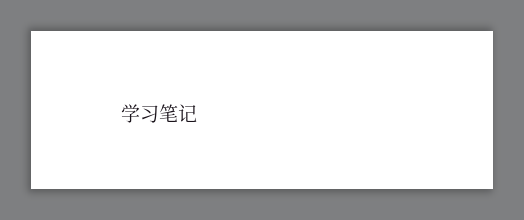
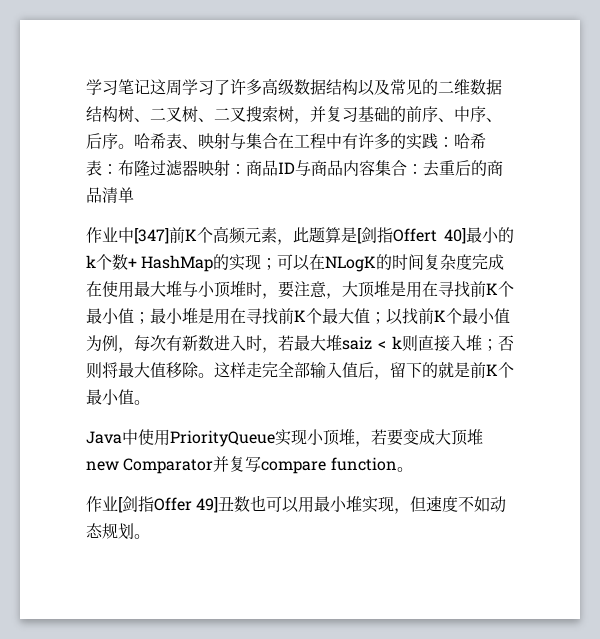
- 学习笔记
+ 学习笔记这周学习了许多高级数据结构以及常见的二维数据结构树、二叉树、二叉搜索树，并复习基础的前序、中序、后序。哈希表、映射与集合在工程中有许多的实践：哈希表：布隆过滤器映射：商品ID与商品内容集合：去重后的商品清单
+ 作业中[347]前K个高频元素，此题算是[剑指Offert 40]最小的k个数+ HashMap的实现；可以在NLogK的时间复杂度完成在使用最大堆与小顶堆时，要注意，大顶堆是用在寻找前K个最小值；最小堆是用在寻找前K个最大值；以找前K个最小值为例，每次有新数进入时，若最大堆saiz < k则直接入堆；否则将最大值移除。这样走完全部输入值后，留下的就是前K个最小值。
+ Java中使用PriorityQueue实现小顶堆，若要变成大顶堆new Comparator并复写compare function。
+ 作业[剑指Offer 49]丑数也可以用最小堆实现，但速度不如动态规划。

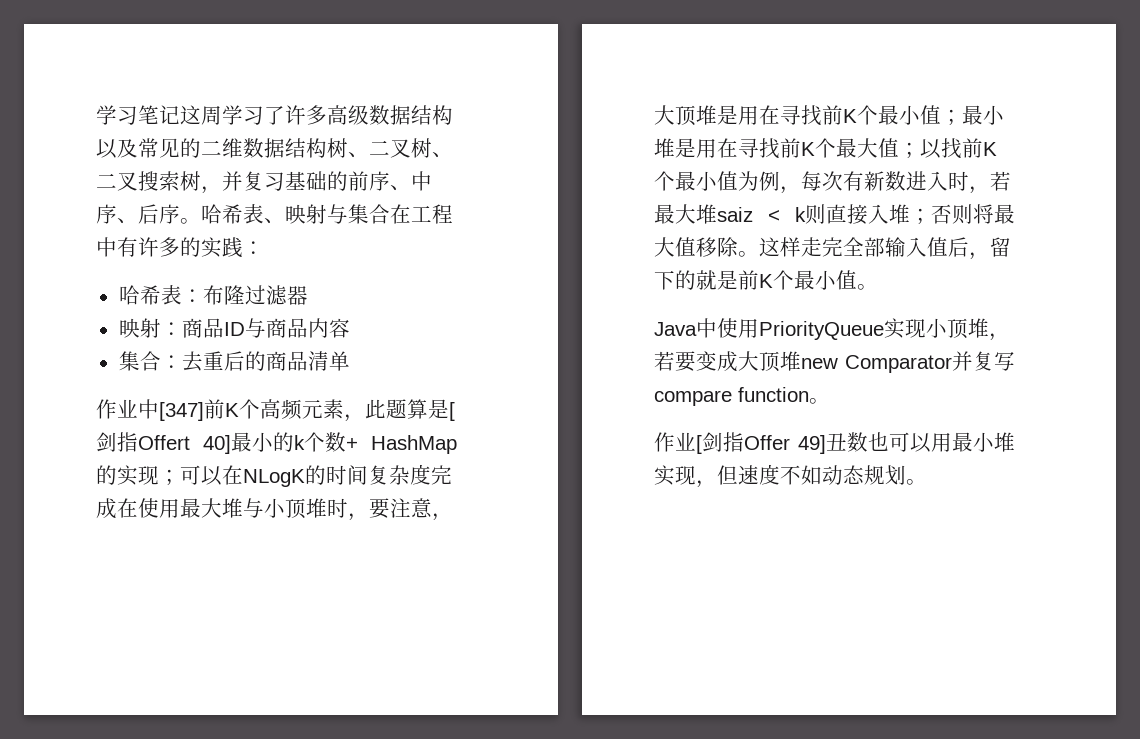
- 哈希表、映射与集合在工程中有许多的实践：哈希表：布隆过滤器映射：商品ID与商品内容集合：去重后的商品清单
+ 哈希表、映射与集合在工程中有许多的实践：
+ 哈希表：布隆过滤器
+ 映射：商品ID与商品内容
+ 集合：去重后的商品清单

